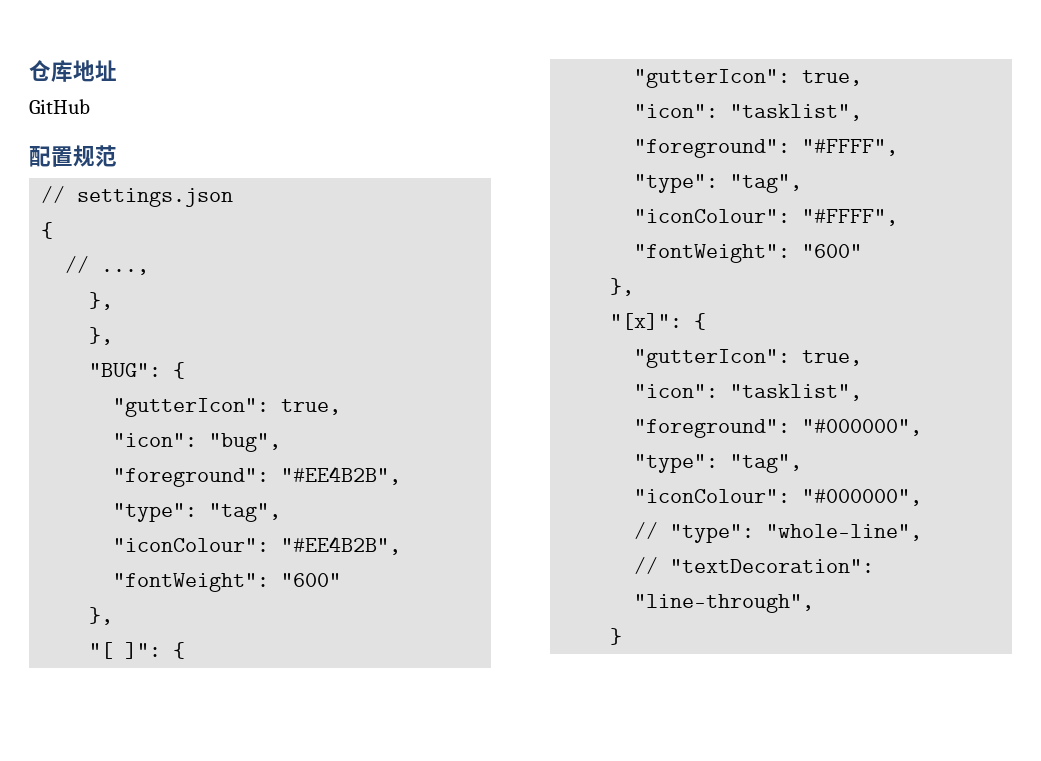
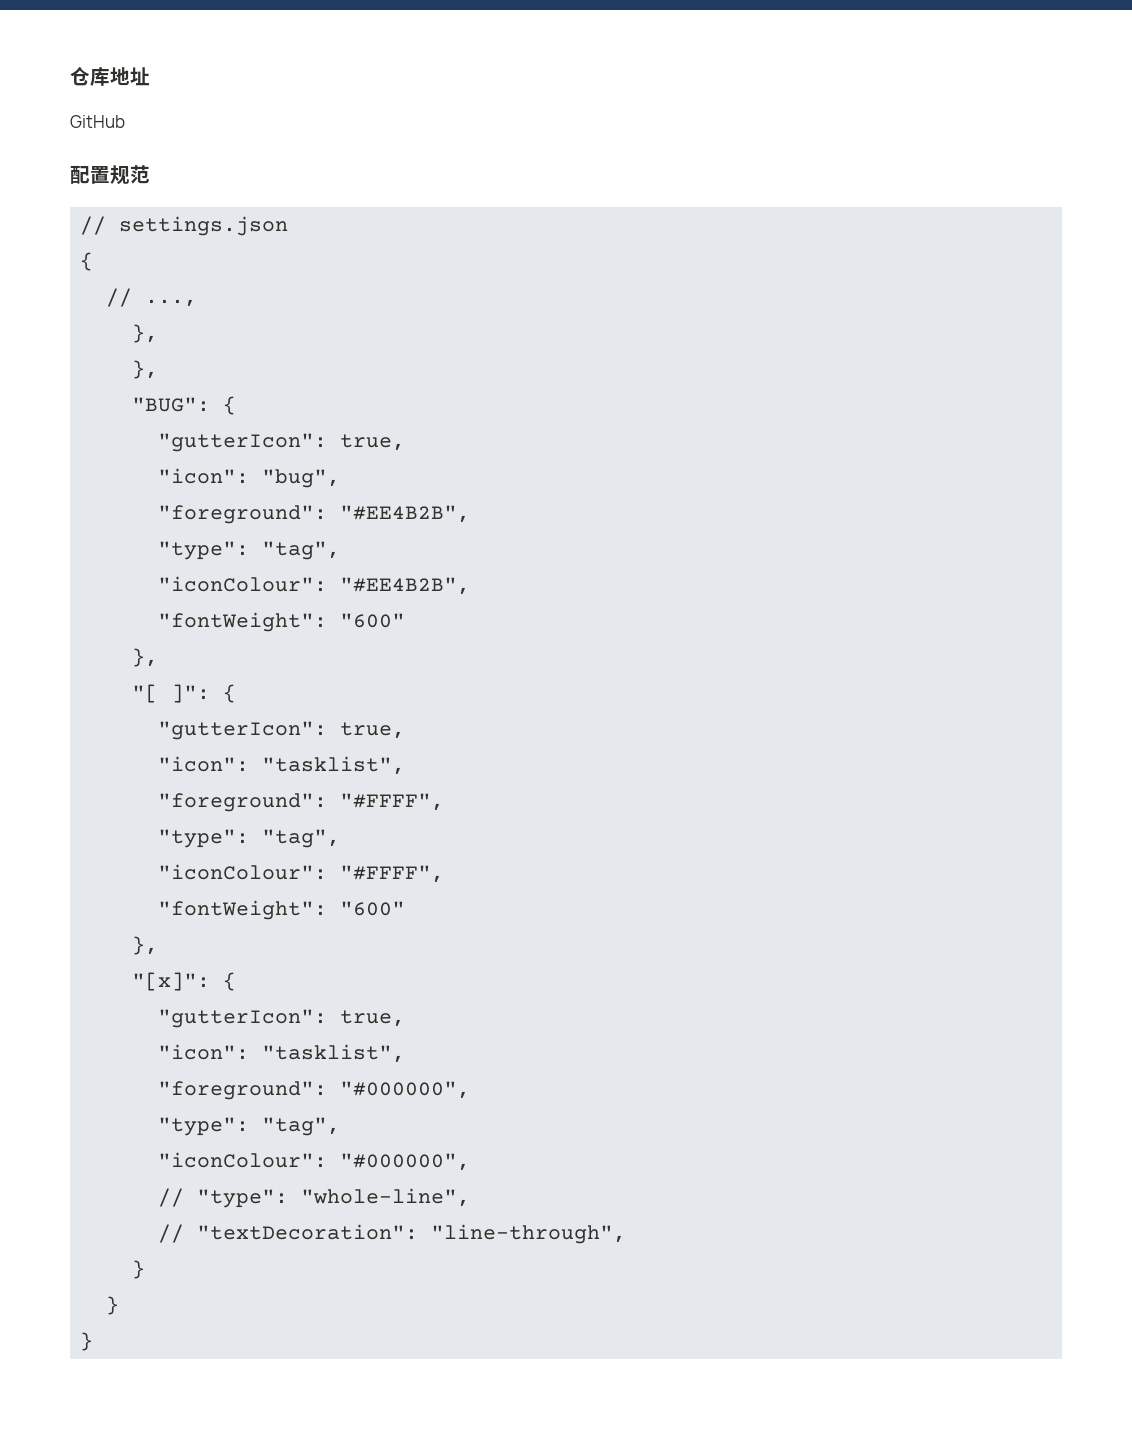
  // "textDecoration": "line-through",
+ }
+ }

